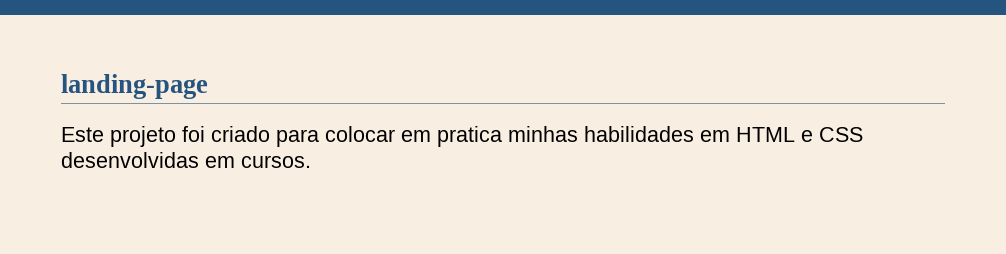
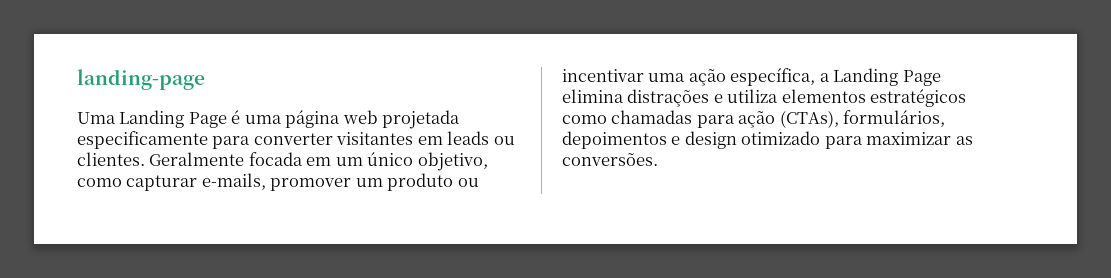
- Este projeto foi criado para colocar em pratica minhas habilidades em HTML e CSS desenvolvidas em cursos.
+ Uma Landing Page é uma página web projetada especificamente para converter visitantes em leads ou clientes. Geralmente focada em um único objetivo, como capturar e-mails, promover um produto ou incentivar uma ação específica, a Landing Page elimina distrações e utiliza elementos estratégicos como chamadas para ação (CTAs), formulários, depoimentos e design otimizado para maximizar as conversões.

